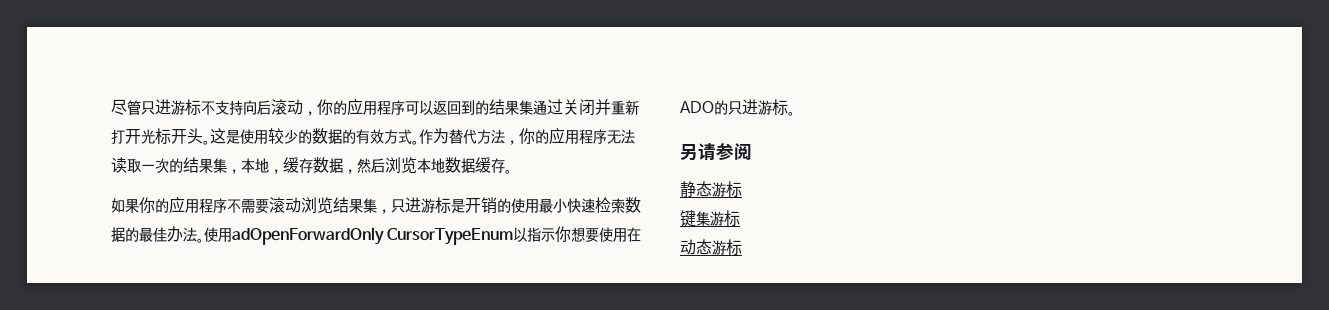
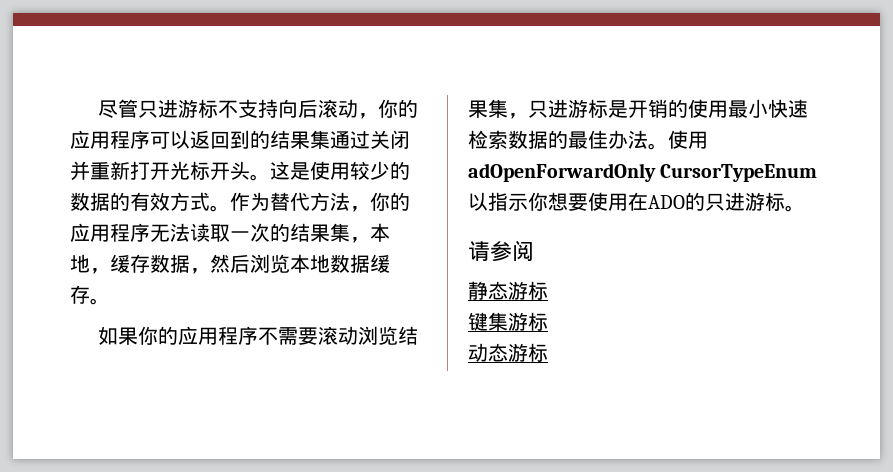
- 另请参阅
+ 请参阅

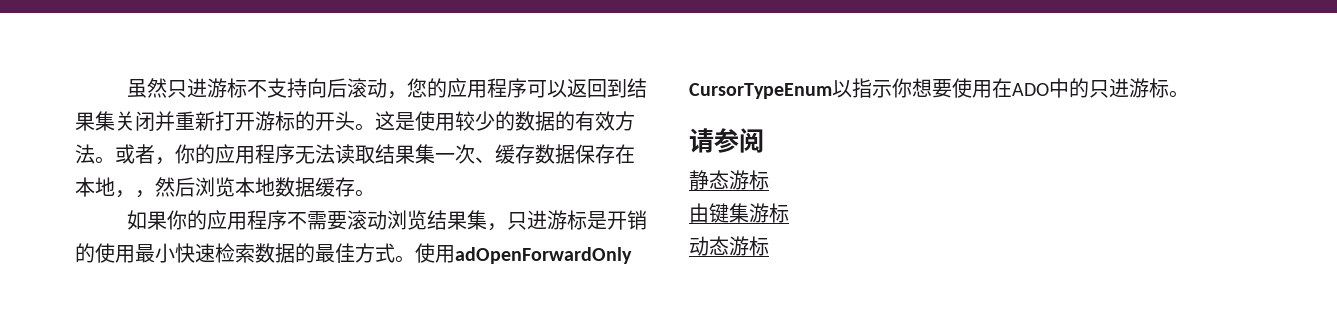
- 尽管只进游标不支持向后滚动，你的应用程序可以返回到的结果集通过关闭并重新打开光标开头。
+ 虽然只进游标不支持向后滚动，您的应用程序可以返回到结果集关闭并重新打开游标的开头。
- 这是使用较少的数据的有效方式。作为替代方法，你的应用程序无法读取一次的结果集，本地，缓存数据，然后浏览本地数据缓存。
+ 这是使用较少的数据的有效方法。或者，你的应用程序无法读取结果集一次、缓存数据保存在本地，，然后浏览本地数据缓存。
- 如果你的应用程序不需要滚动浏览结果集，只进游标是开销的使用最小快速检索数据的最佳办法。
+ 如果你的应用程序不需要滚动浏览结果集，只进游标是开销的使用最小快速检索数据的最佳方式。
- 使用adOpenForwardOnly CursorTypeEnum以指示你想要使用在ADO的只进游标。
+ 使用adOpenForwardOnly CursorTypeEnum以指示你想要使用在ADO中的只进游标。
- 键集游标
+ 由键集游标

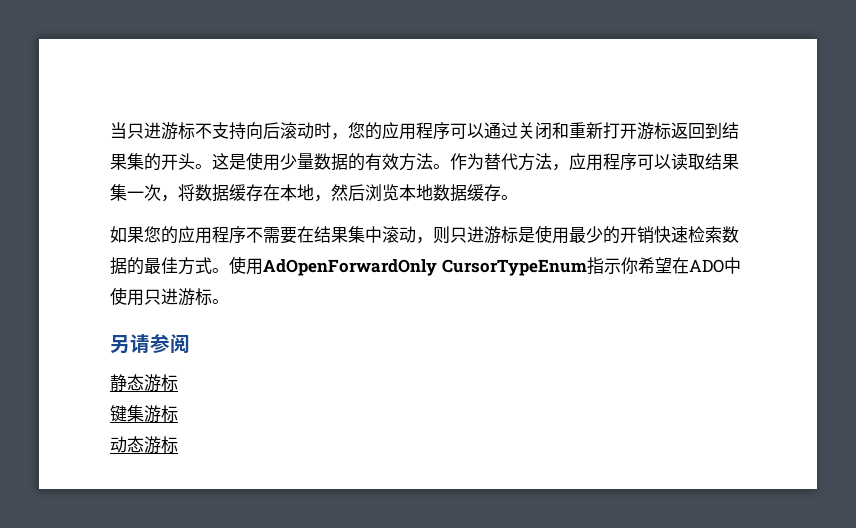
- 虽然只进游标不支持向后滚动，您的应用程序可以返回到结果集关闭并重新打开游标的开头。
+ 当只进游标不支持向后滚动时，您的应用程序可以通过关闭和重新打开游标返回到结果集的开头。
- 这是使用较少的数据的有效方法。
+ 这是使用少量数据的有效方法。
- 或者，你的应用程序无法读取结果集一次、缓存数据保存在本地，，然后浏览本地数据缓存。
+ 作为替代方法，应用程序可以读取结果集一次，将数据缓存在本地，然后浏览本地数据缓存。
- 如果你的应用程序不需要滚动浏览结果集，只进游标是开销的使用最小快速检索数据的最佳方式。
+ 如果您的应用程序不需要在结果集中滚动，则只进游标是使用最少的开销快速检索数据的最佳方式。
- 使用adOpenForwardOnly CursorTypeEnum以指示你想要使用在ADO中的只进游标。
+ 使用AdOpenForwardOnly CursorTypeEnum指示你希望在ADO中使用只进游标。
- 请参阅
+ 另请参阅
- 由键集游标
+ 键集游标

